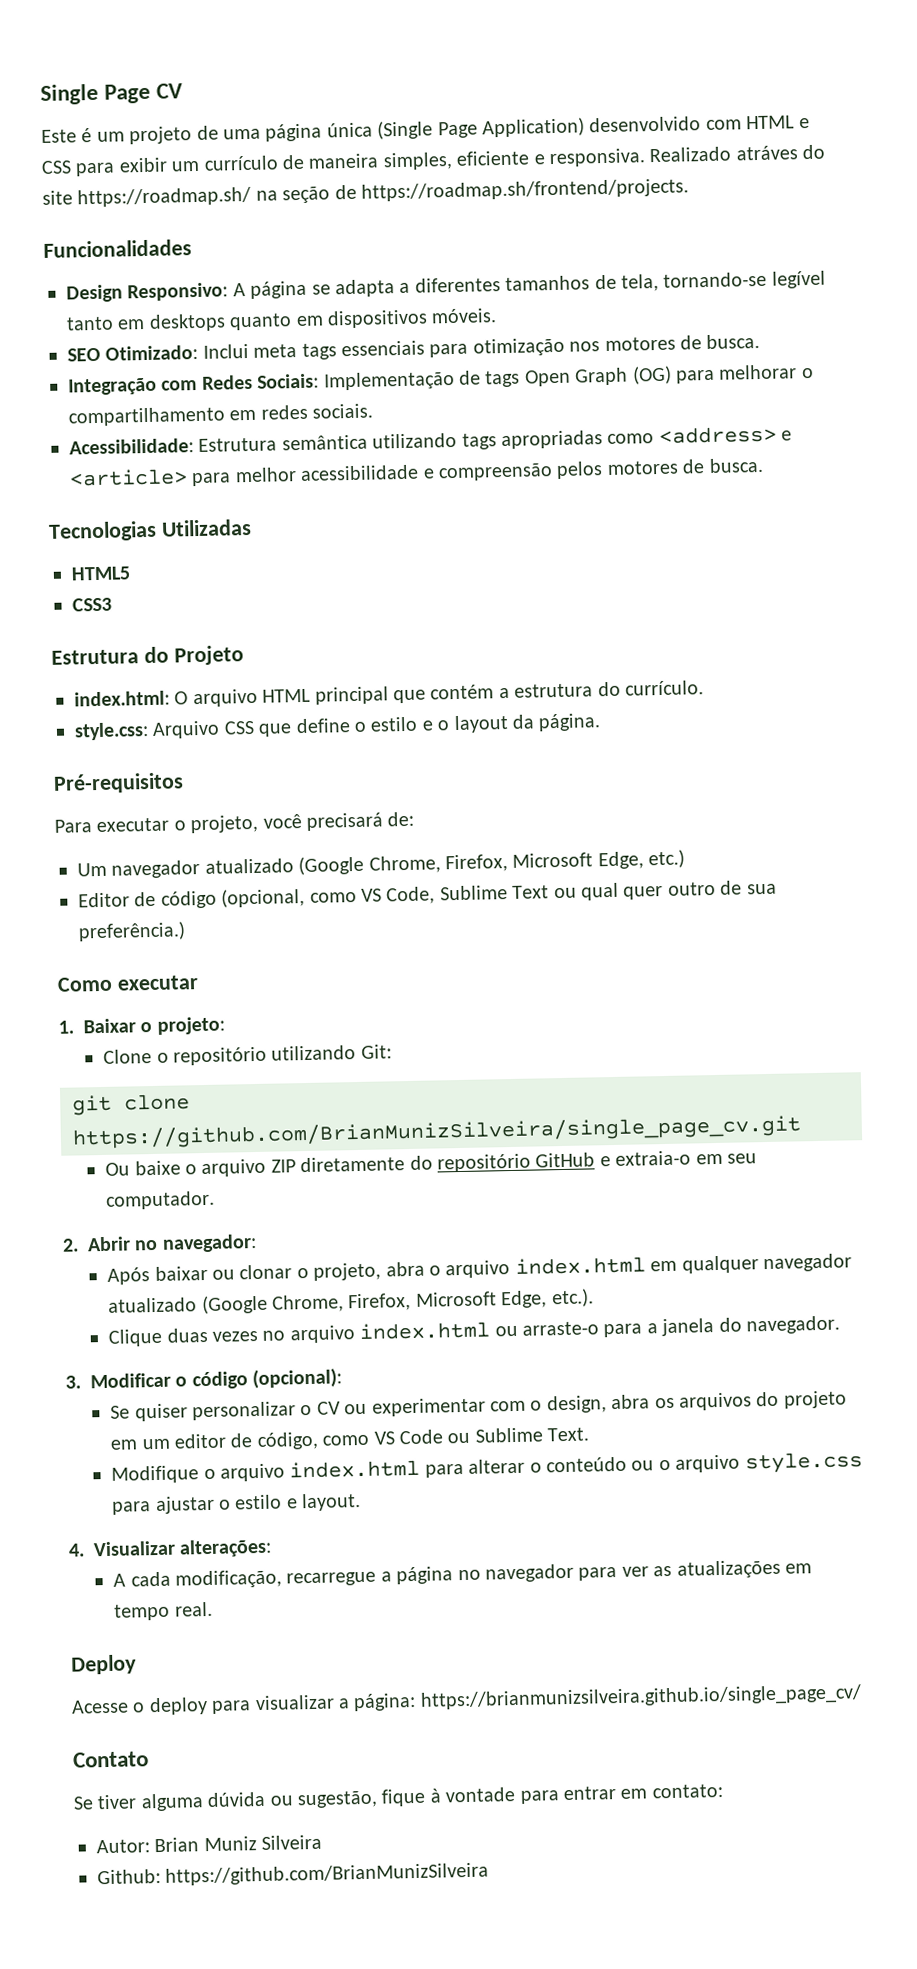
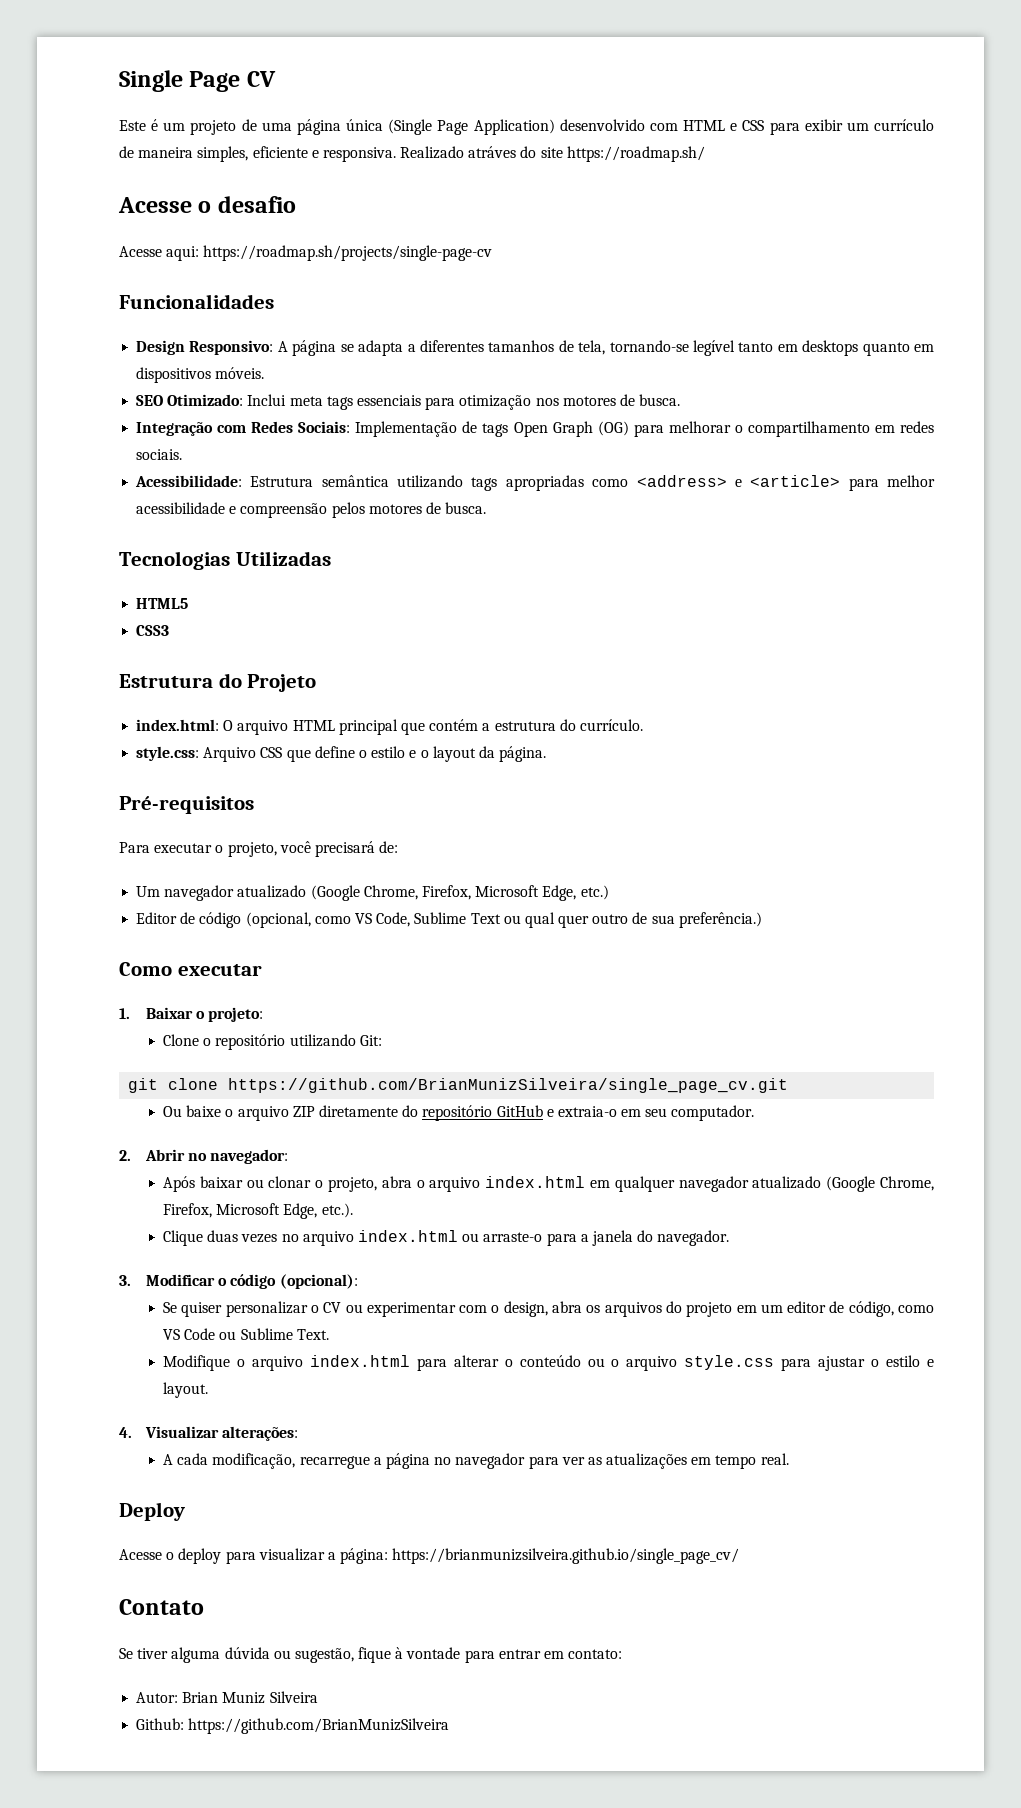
- Realizado atráves do site https://roadmap.sh/ na seção de https://roadmap.sh/frontend/projects.
+ Realizado atráves do site https://roadmap.sh/
+ Acesse o desafio
+ Acesse aqui: https://roadmap.sh/projects/single-page-cv

